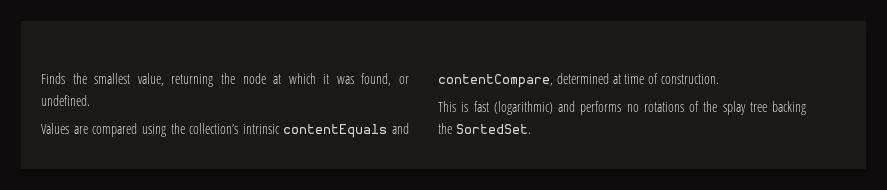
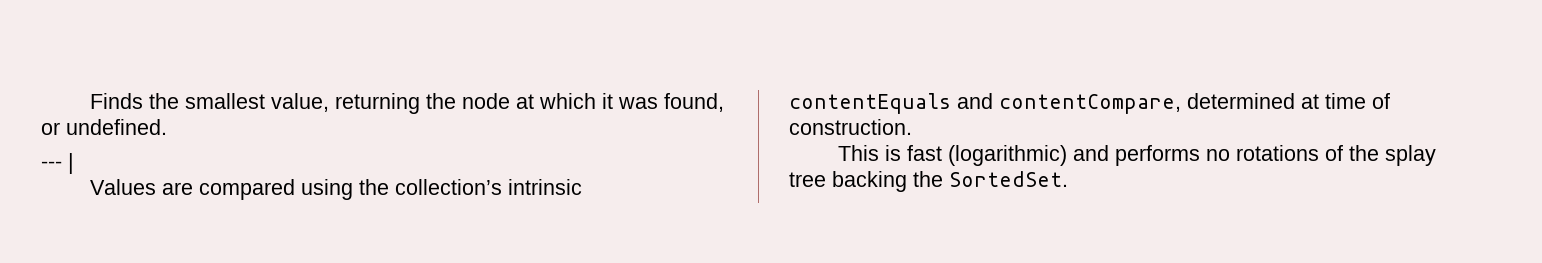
+ --- |

